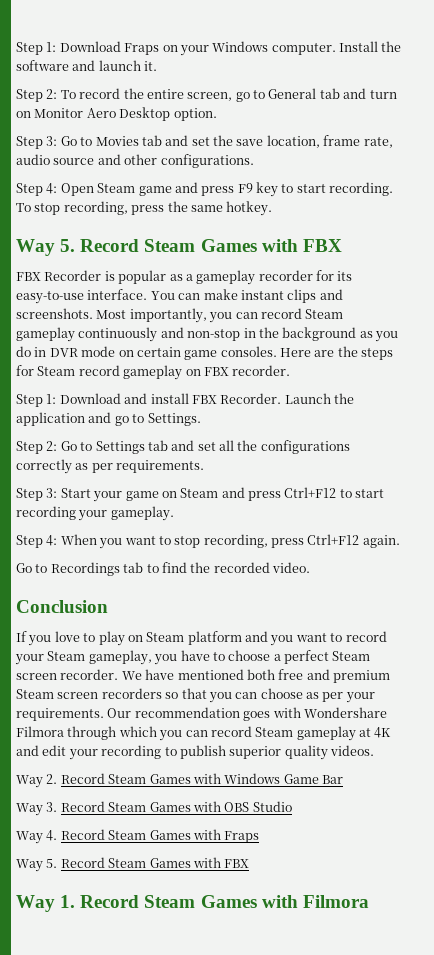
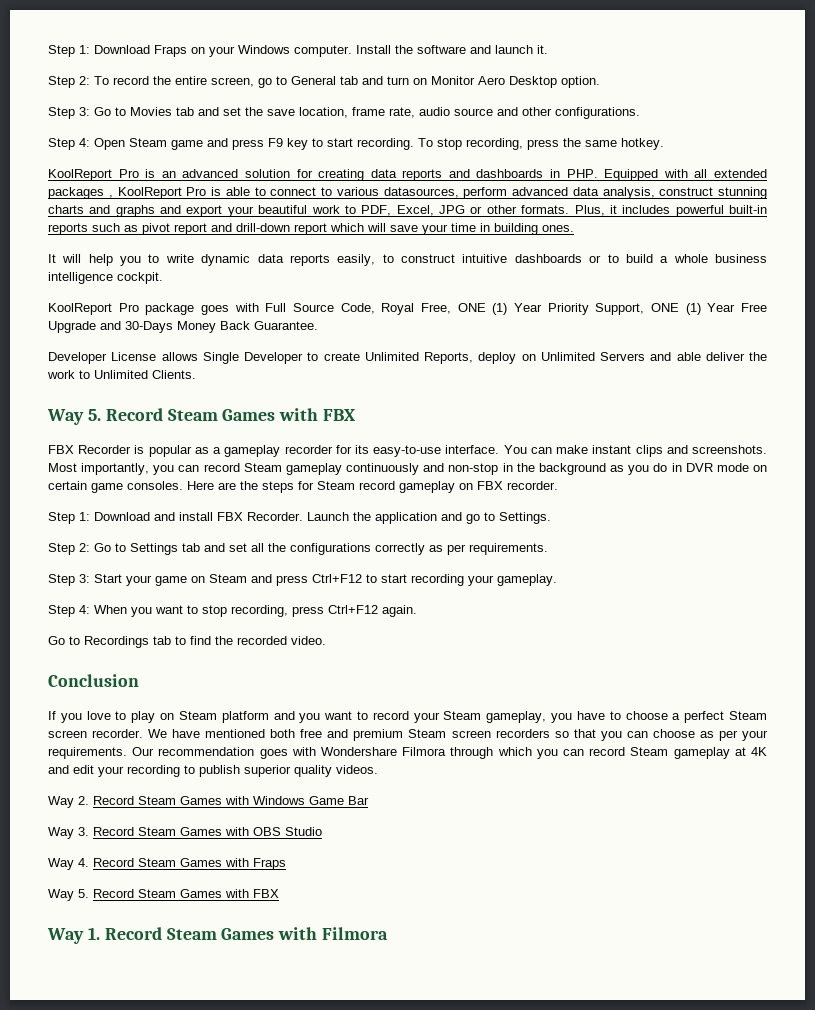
+ KoolReport Pro is an advanced solution for creating data reports and dashboards in PHP. Equipped with all extended packages , KoolReport Pro is able to connect to various datasources, perform advanced data analysis, construct stunning charts and graphs and export your beautiful work to PDF, Excel, JPG or other formats. Plus, it includes powerful built-in reports such as pivot report and drill-down report which will save your time in building ones.
+ It will help you to write dynamic data reports easily, to construct intuitive dashboards or to build a whole business intelligence cockpit.
+ KoolReport Pro package goes with Full Source Code, Royal Free, ONE (1) Year Priority Support, ONE (1) Year Free Upgrade and 30-Days Money Back Guarantee.
+ Developer License allows Single Developer to create Unlimited Reports, deploy on Unlimited Servers and able deliver the work to Unlimited Clients.

